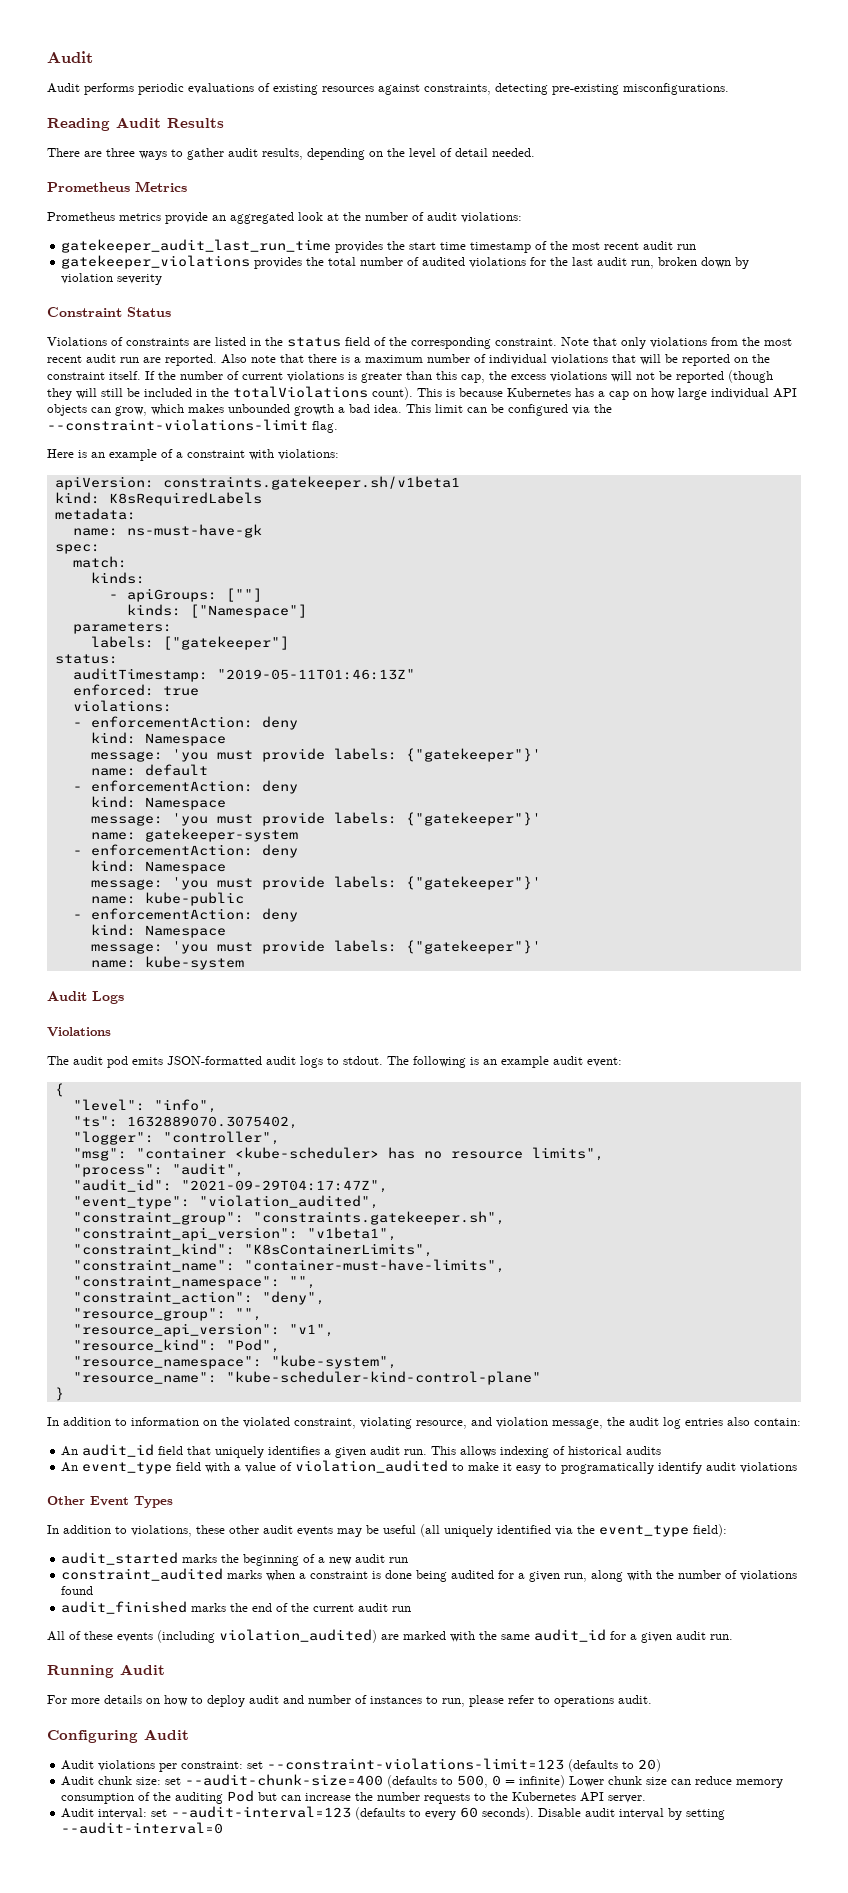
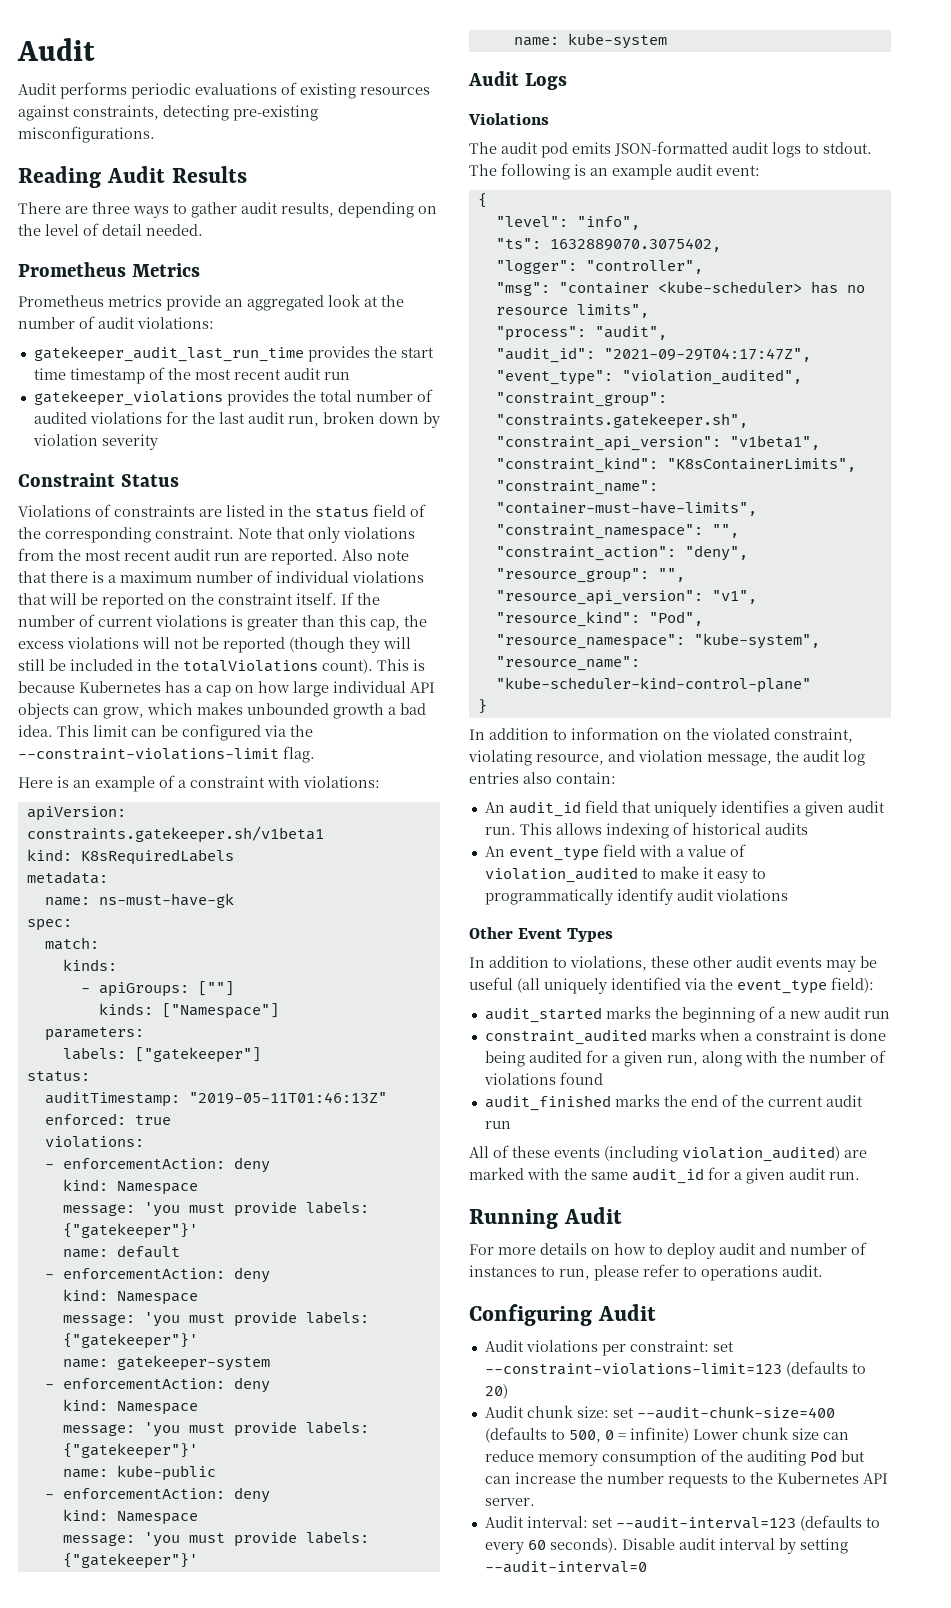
- An event_type field with a value of violation_audited to make it easy to programatically identify audit violations
+ An event_type field with a value of violation_audited to make it easy to programmatically identify audit violations

